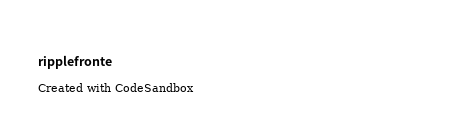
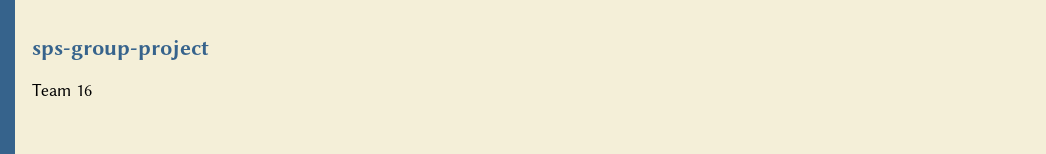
- ripplefronte
- Created with CodeSandbox
+ sps-group-project
+ Team 16

